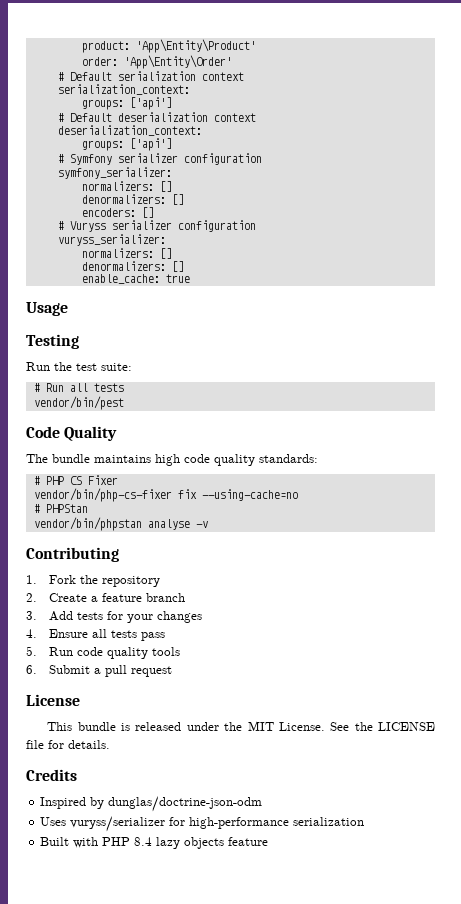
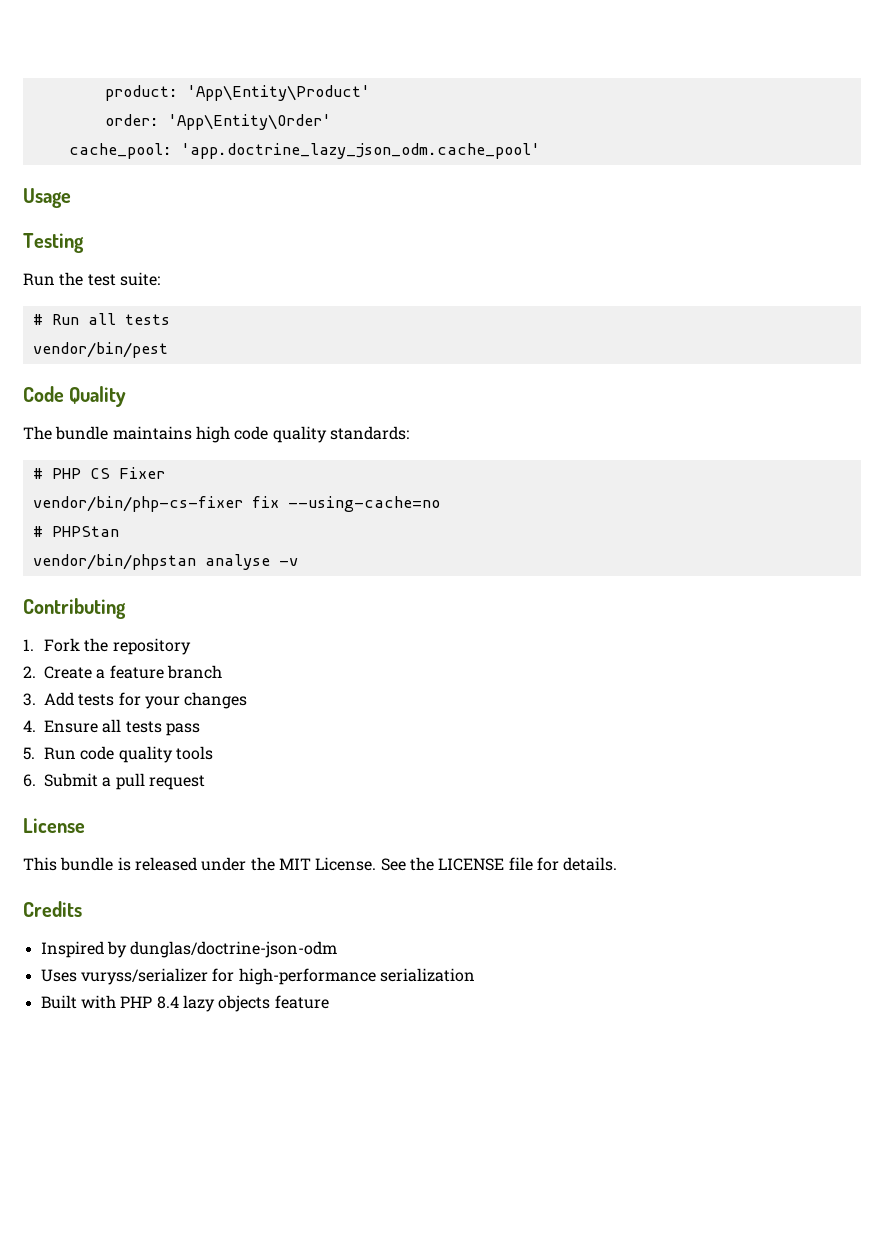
- # Default serialization context
- serialization_context:
- groups: ['api']
- # Default deserialization context
- deserialization_context:
- groups: ['api']
- # Symfony serializer configuration
- symfony_serializer:
- normalizers: []
- denormalizers: []
- encoders: []
- # Vuryss serializer configuration
- vuryss_serializer:
- normalizers: []
- denormalizers: []
- enable_cache: true
+ cache_pool: 'app.doctrine_lazy_json_odm.cache_pool'

